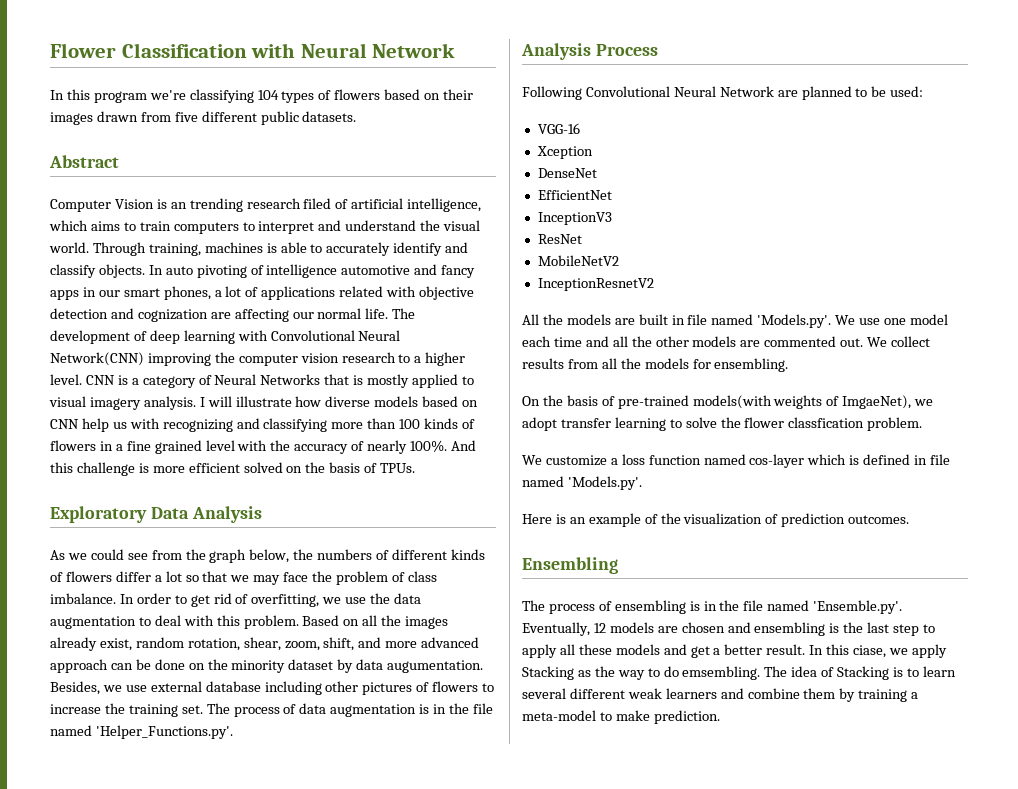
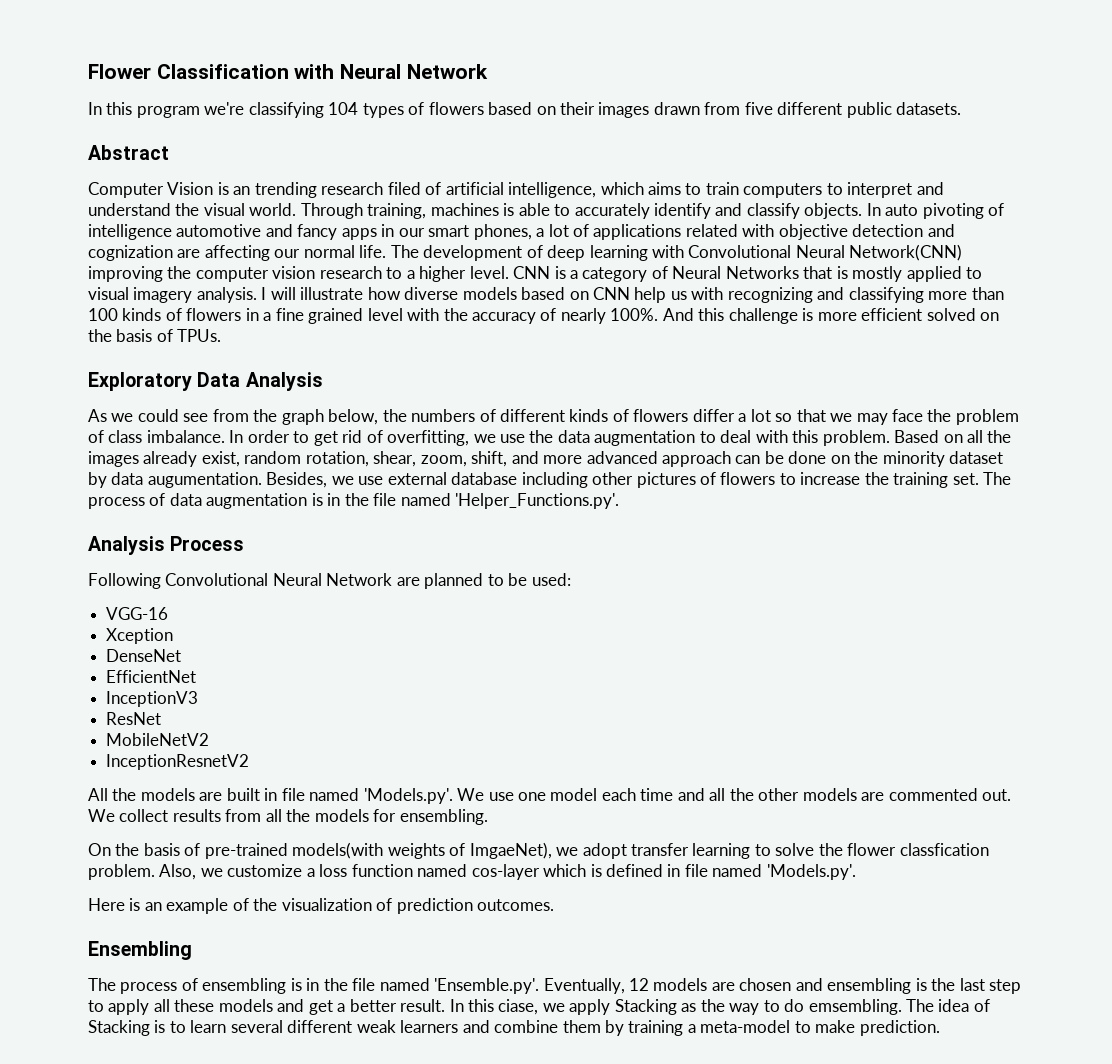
- On the basis of pre-trained models(with weights of ImgaeNet), we adopt transfer learning to solve the flower classfication problem.
- We customize a loss function named cos-layer which is defined in file named 'Models.py'.
+ On the basis of pre-trained models(with weights of ImgaeNet), we adopt transfer learning to solve the flower classfication problem. Also, we customize a loss function named cos-layer which is defined in file named 'Models.py'.

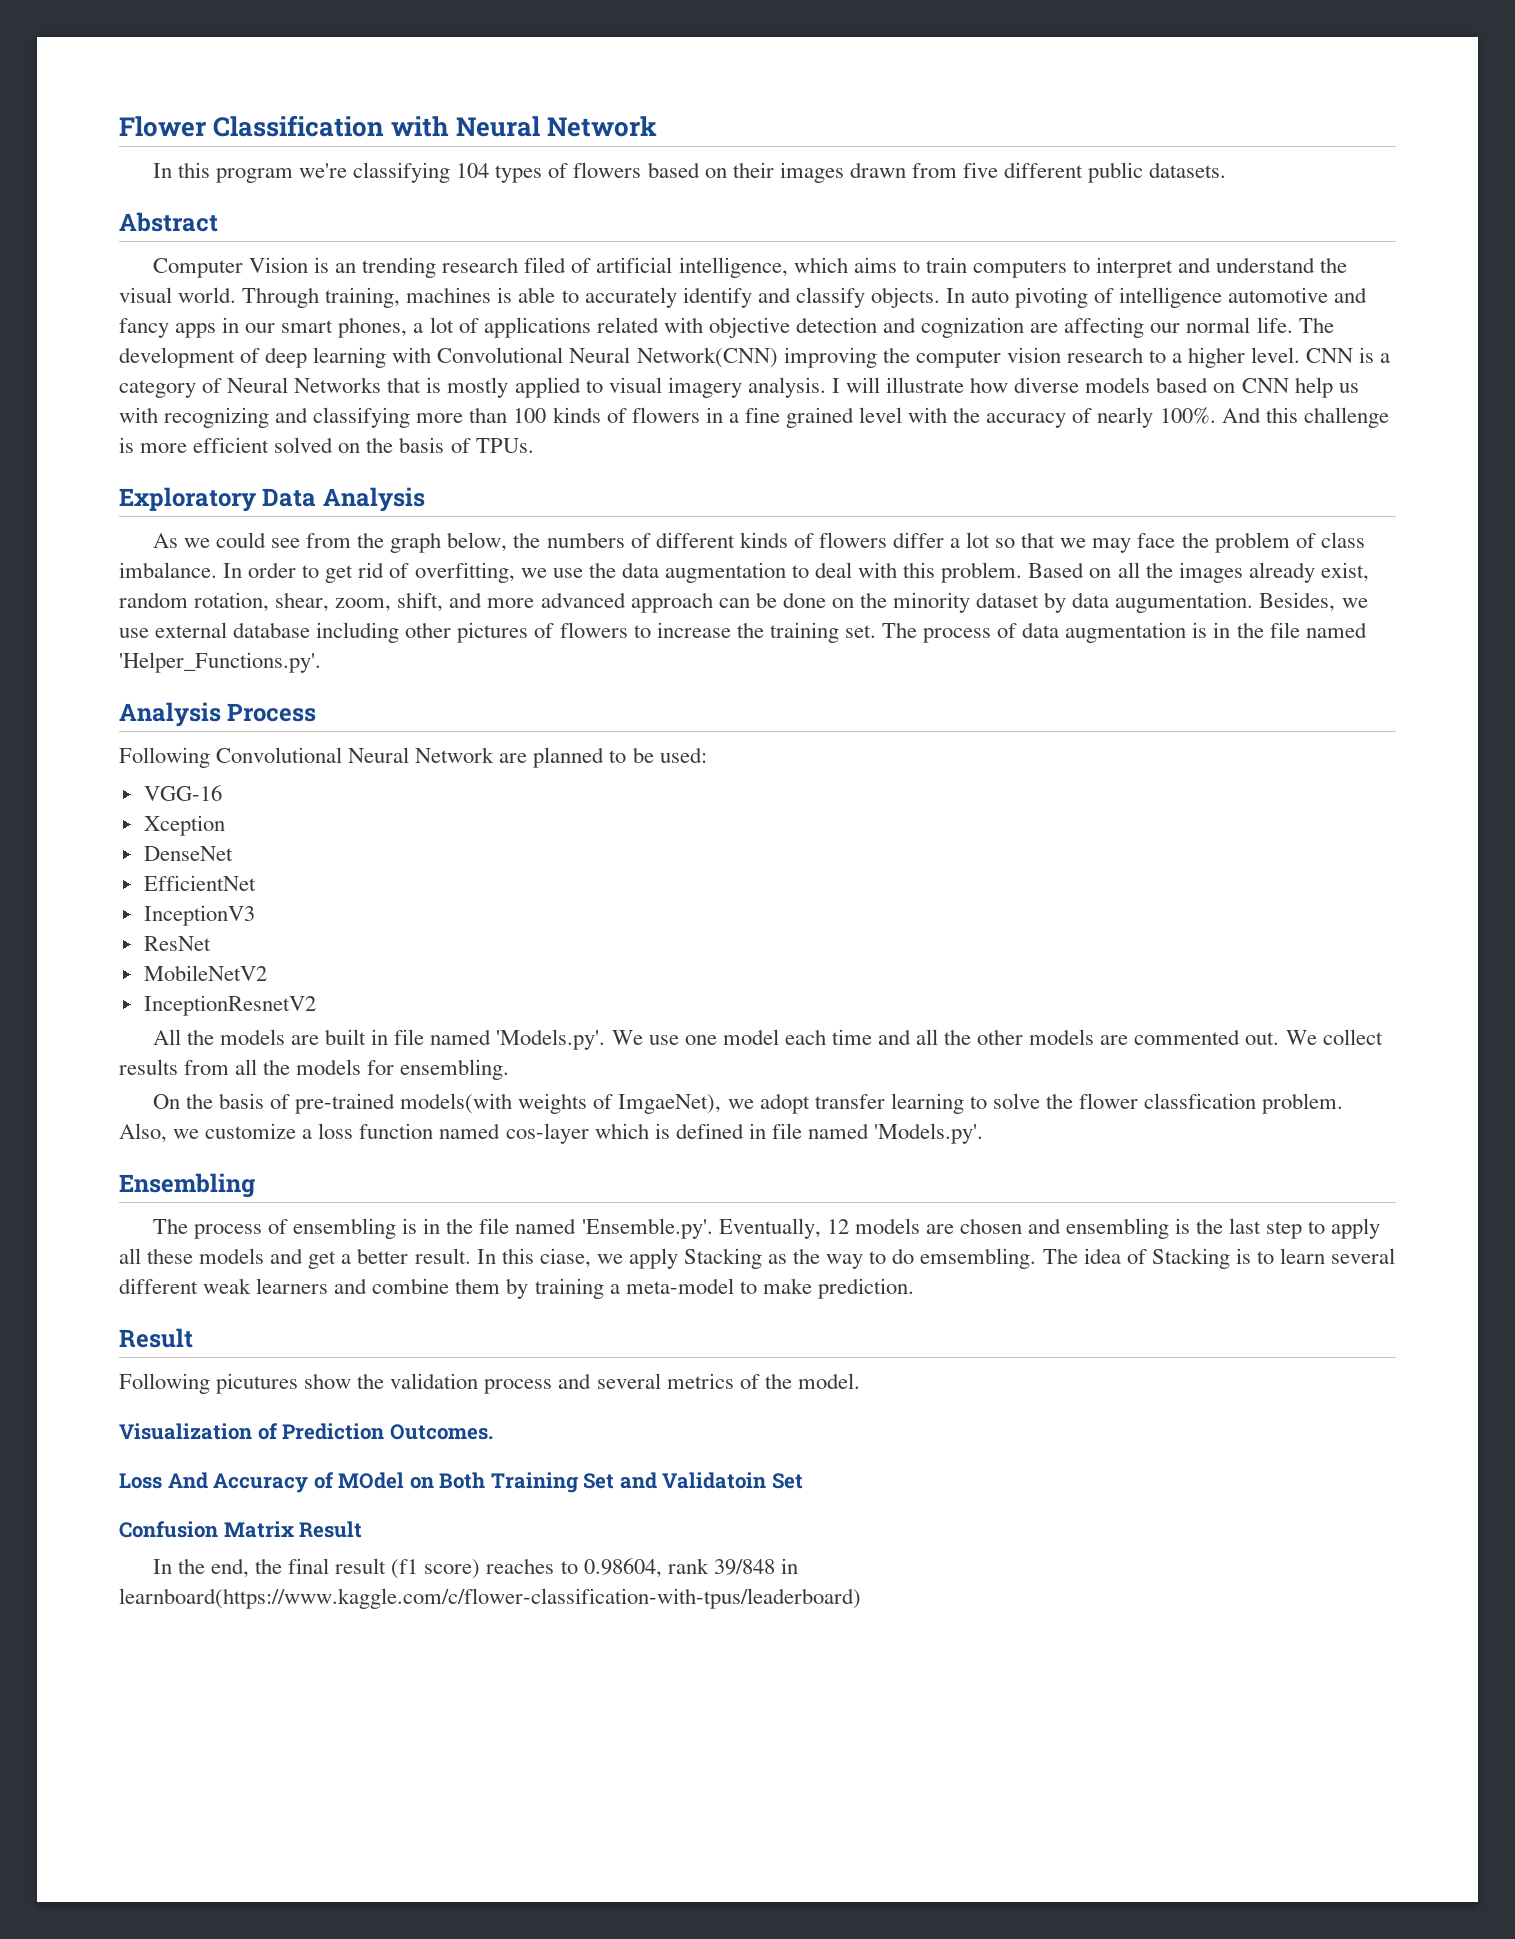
- Here is an example of the visualization of prediction outcomes.
  The idea of Stacking is to learn several different weak learners and combine them by training a meta-model to make prediction.
+ Result
+ Following picutures show the validation process and several metrics of the model.
+ Visualization of Prediction Outcomes.
+ Loss And Accuracy of MOdel on Both Training Set and Validatoin Set
+ Confusion Matrix Result
+ In the end, the final result (f1 score) reaches to 0.98604, rank 39/848 in learnboard(https://www.kaggle.com/c/flower-classification-with-tpus/leaderboard)

